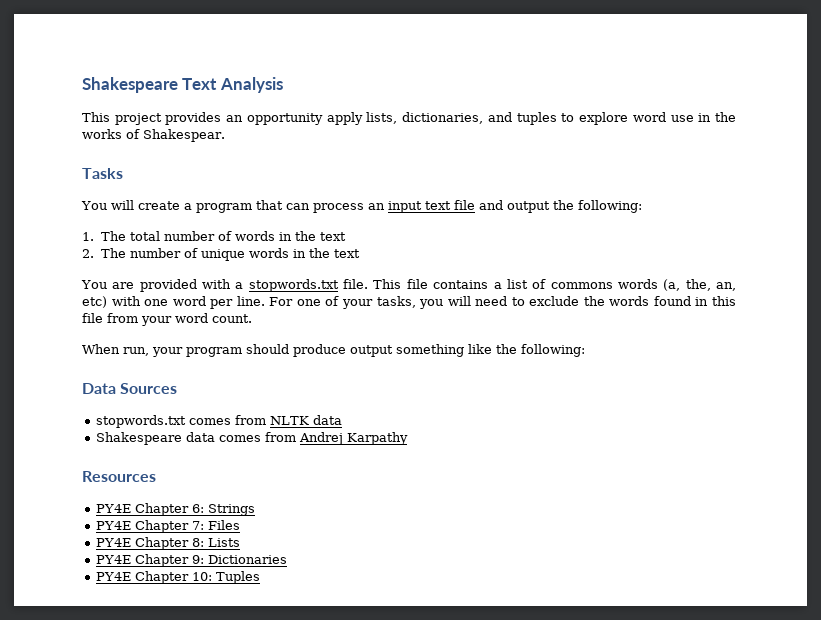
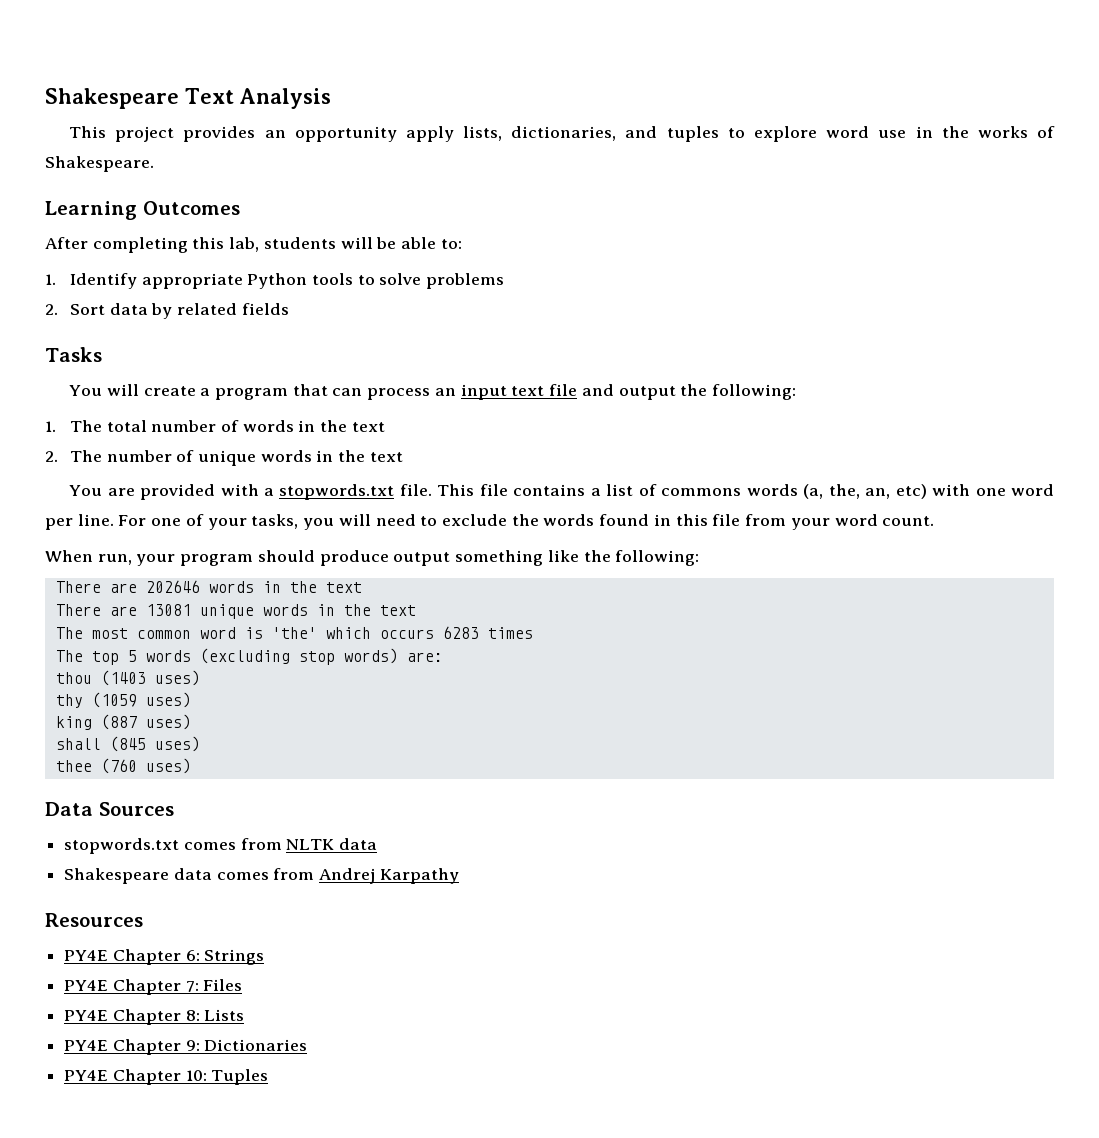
- This project provides an opportunity apply lists, dictionaries, and tuples to explore word use in the works of Shakespear.
+ This project provides an opportunity apply lists, dictionaries, and tuples to explore word use in the works of Shakespeare.
+ Learning Outcomes
+ After completing this lab, students will be able to:
+ 1. Identify appropriate Python tools to solve problems
+ 2. Sort data by related fields
+ There are 202646 words in the text
+ There are 13081 unique words in the text
+ The most common word is 'the' which occurs 6283 times
+ The top 5 words (excluding stop words) are:
+ thou (1403 uses)
+ thy (1059 uses)
+ king (887 uses)
+ shall (845 uses)
+ thee (760 uses)

